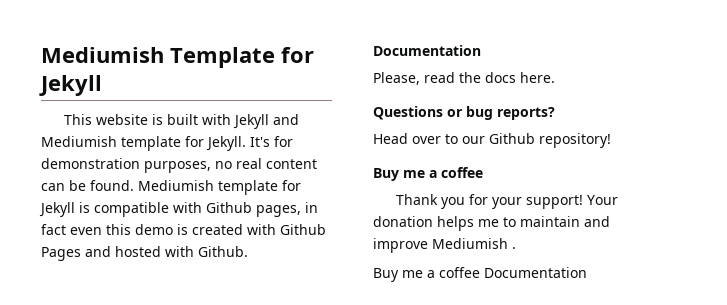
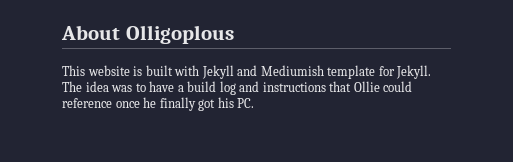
- Mediumish Template for Jekyll
+ About Olligoplous
- It's for demonstration purposes, no real content can be found. Mediumish template for Jekyll is compatible with Github pages, in fact even this demo is created with Github Pages and hosted with Github.
- Documentation
- Please, read the docs here.
- Questions or bug reports?
- Head over to our Github repository!
- Buy me a coffee
- Thank you for your support! Your donation helps me to maintain and improve Mediumish .
- Buy me a coffee Documentation
+ The idea was to have a build log and instructions that Ollie could reference once he finally got his PC.

